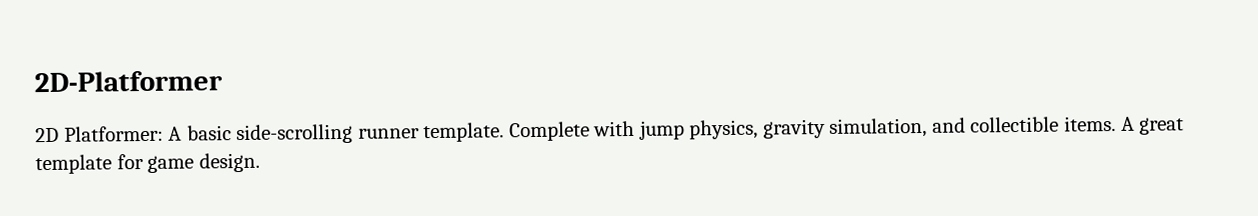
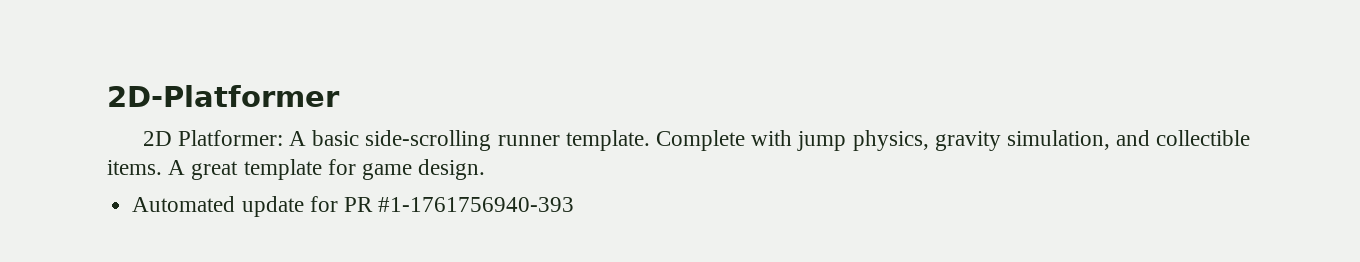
+ Automated update for PR #1-1761756940-393

